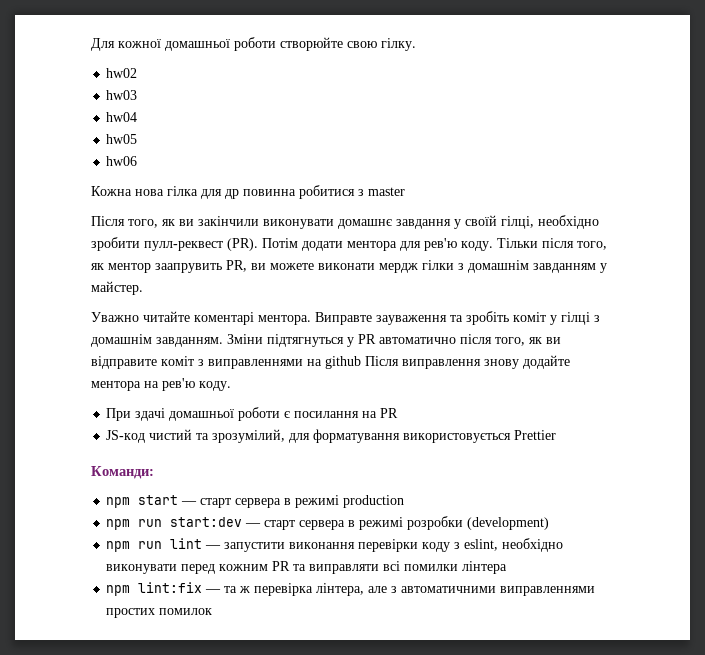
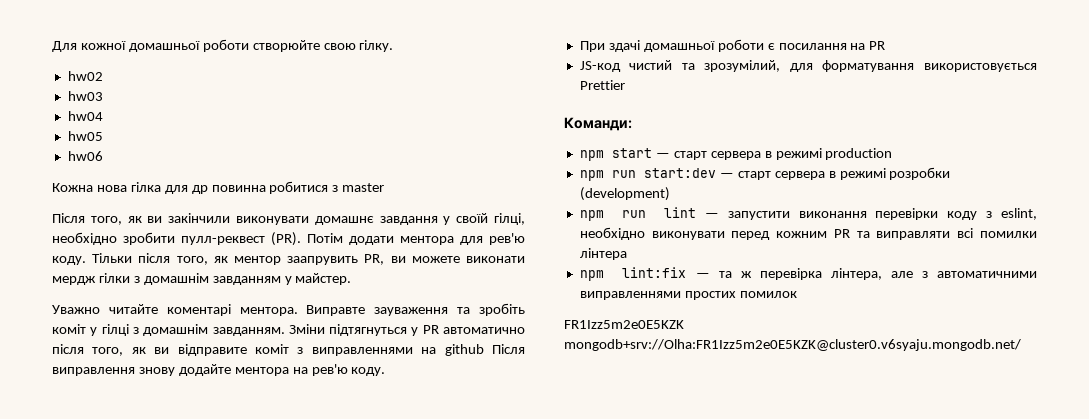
+ FR1Izz5m2e0E5KZK mongodb+srv://Olha:FR1Izz5m2e0E5KZK@cluster0.v6syaju.mongodb.net/

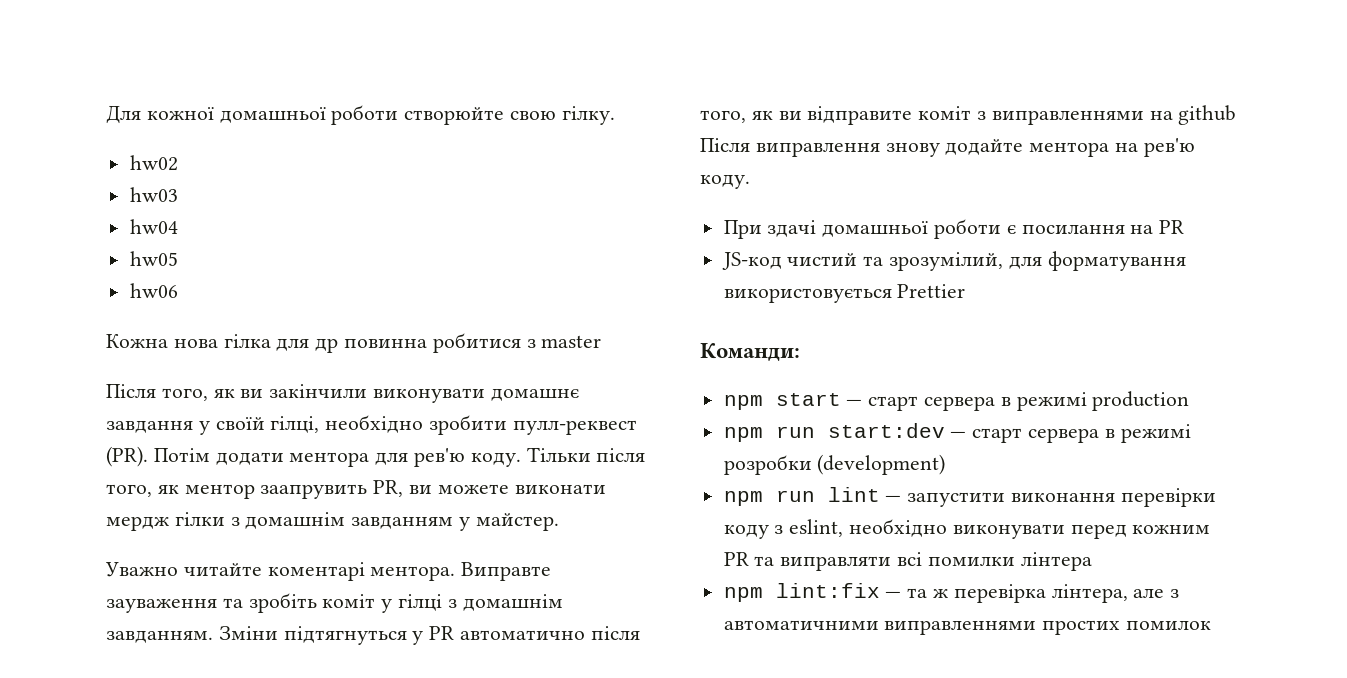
- FR1Izz5m2e0E5KZK mongodb+srv://Olha:FR1Izz5m2e0E5KZK@cluster0.v6syaju.mongodb.net/

